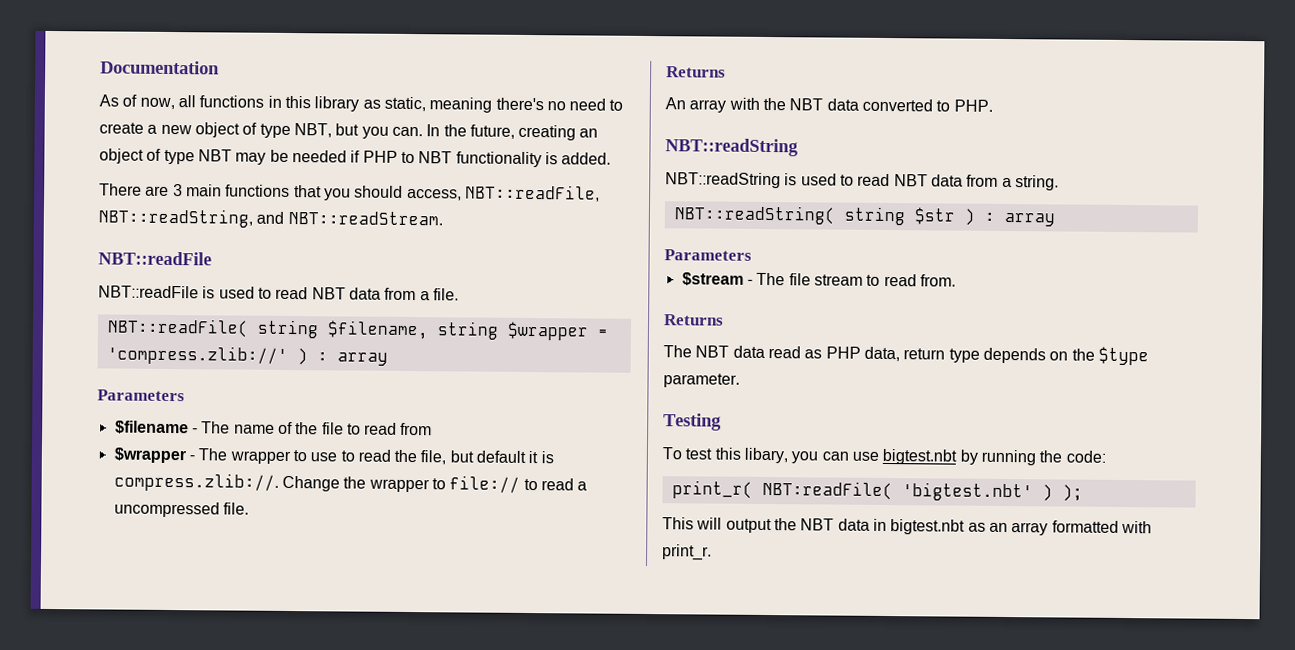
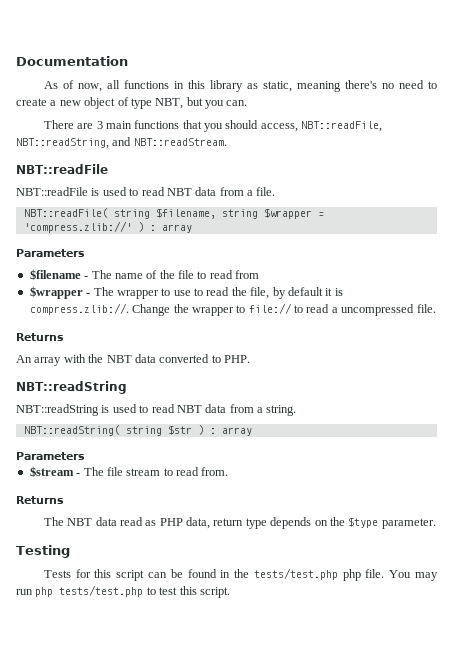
- In the future, creating an object of type NBT may be needed if PHP to NBT functionality is added.
- $wrapper - The wrapper to use to read the file, but default it is compress.zlib://. Change the wrapper to file:// to read a uncompressed file.
+ $wrapper - The wrapper to use to read the file, by default it is compress.zlib://. Change the wrapper to file:// to read a uncompressed file.
- To test this libary, you can use bigtest.nbt by running the code:
- print_r( NBT:readFile( 'bigtest.nbt' ) );
- This will output the NBT data in bigtest.nbt as an array formatted with print_r.
+ Tests for this script can be found in the tests/test.php php file. You may run php tests/test.php to test this script.

